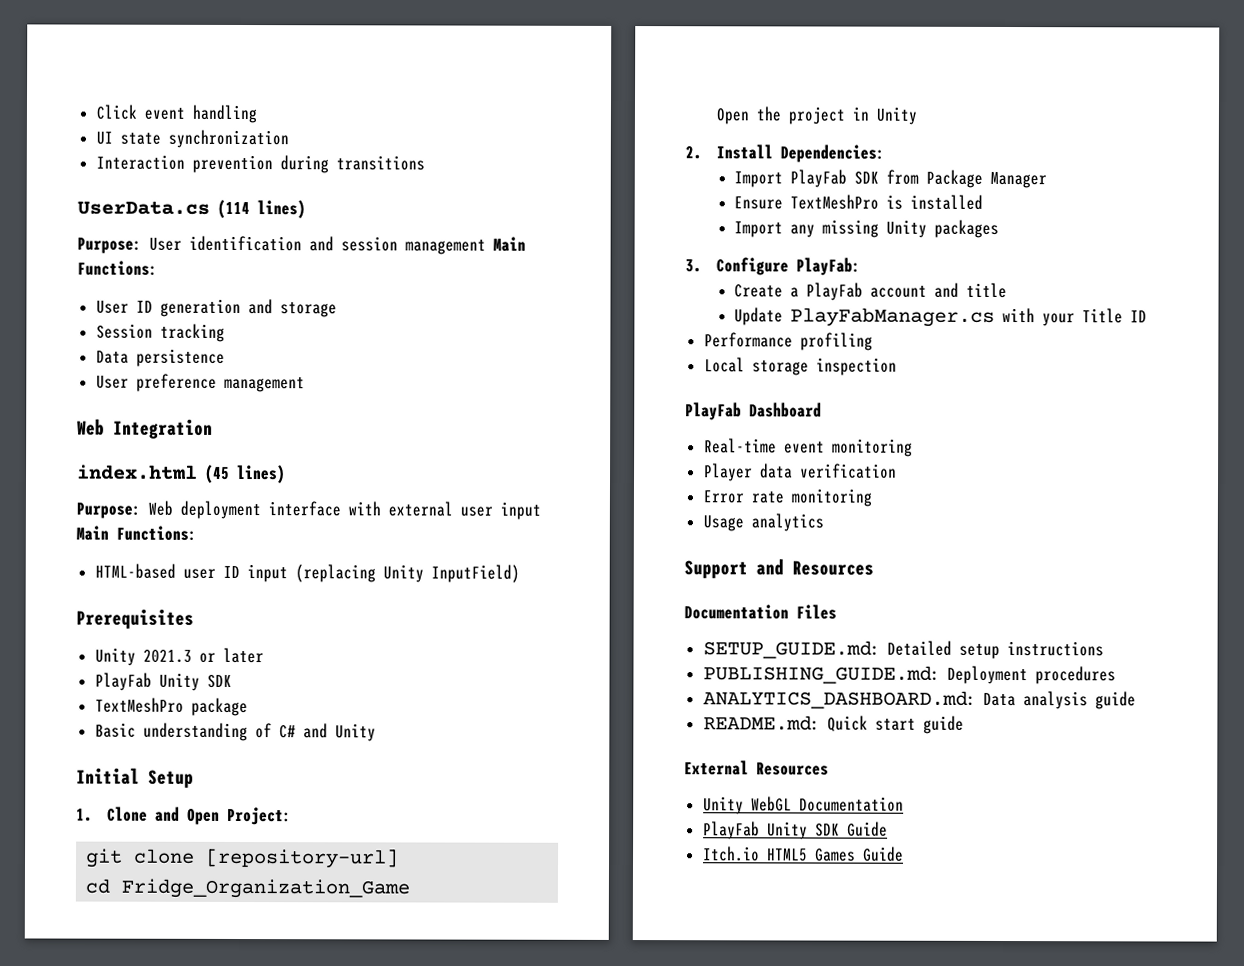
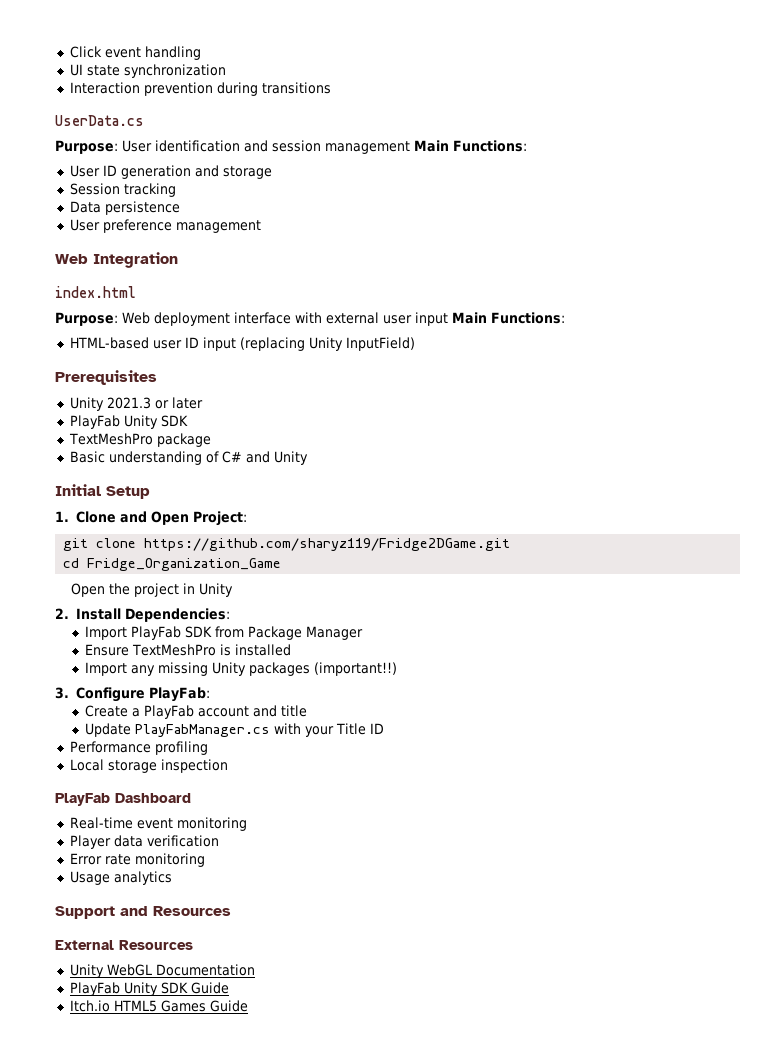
- UserData.cs (114 lines)
+ UserData.cs
- index.html (45 lines)
+ index.html
- git clone [repository-url]
+ git clone https://github.com/sharyz119/Fridge2DGame.git
- Import any missing Unity packages
+ Import any missing Unity packages (important!!)
- Documentation Files
- SETUP_GUIDE.md: Detailed setup instructions
- PUBLISHING_GUIDE.md: Deployment procedures
- ANALYTICS_DASHBOARD.md: Data analysis guide
- README.md: Quick start guide

